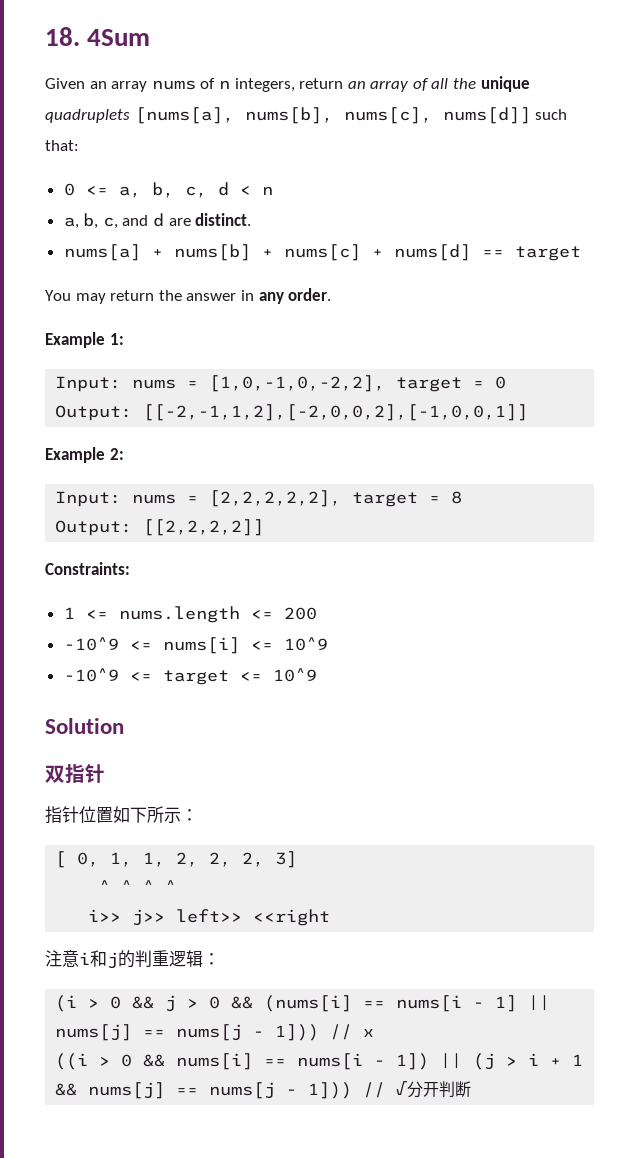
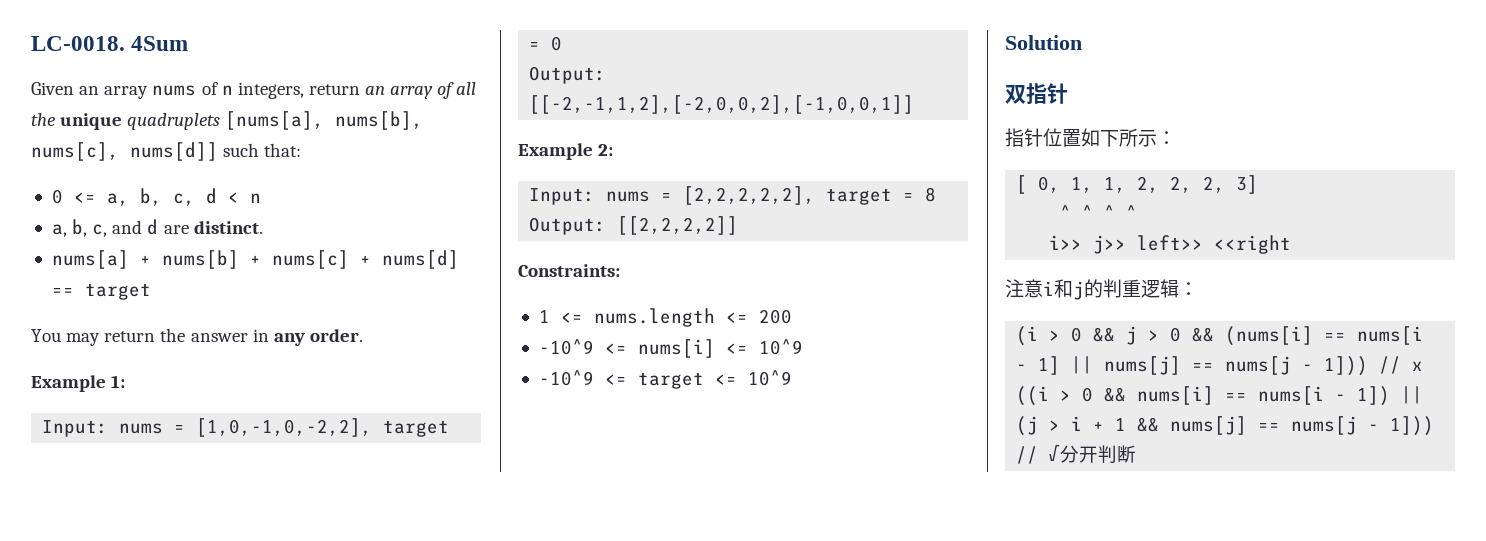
- 18. 4Sum
+ LC-0018. 4Sum

